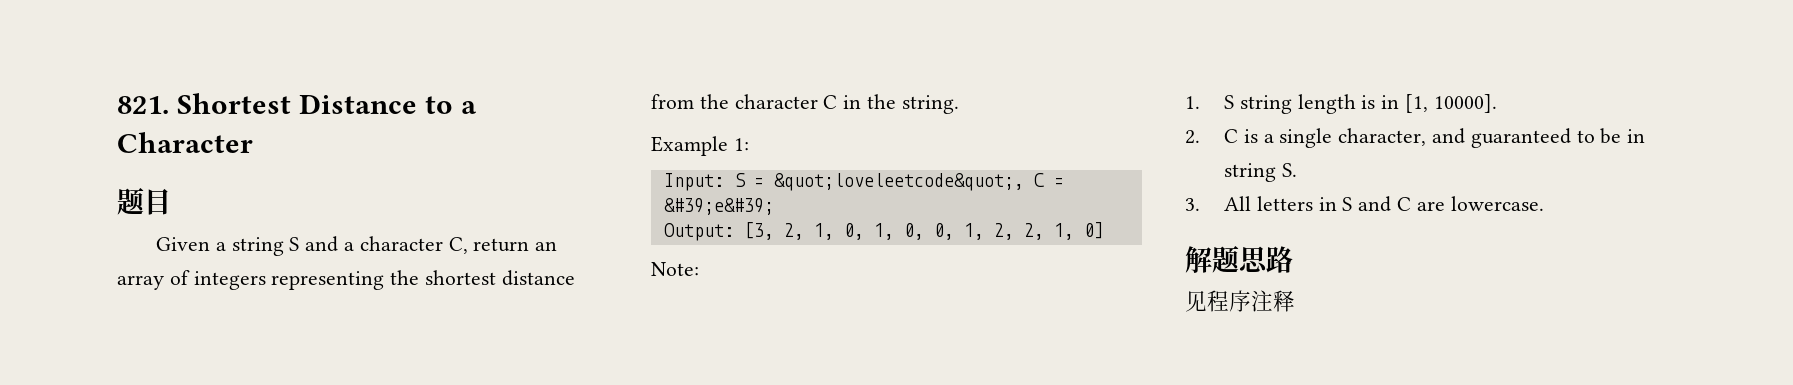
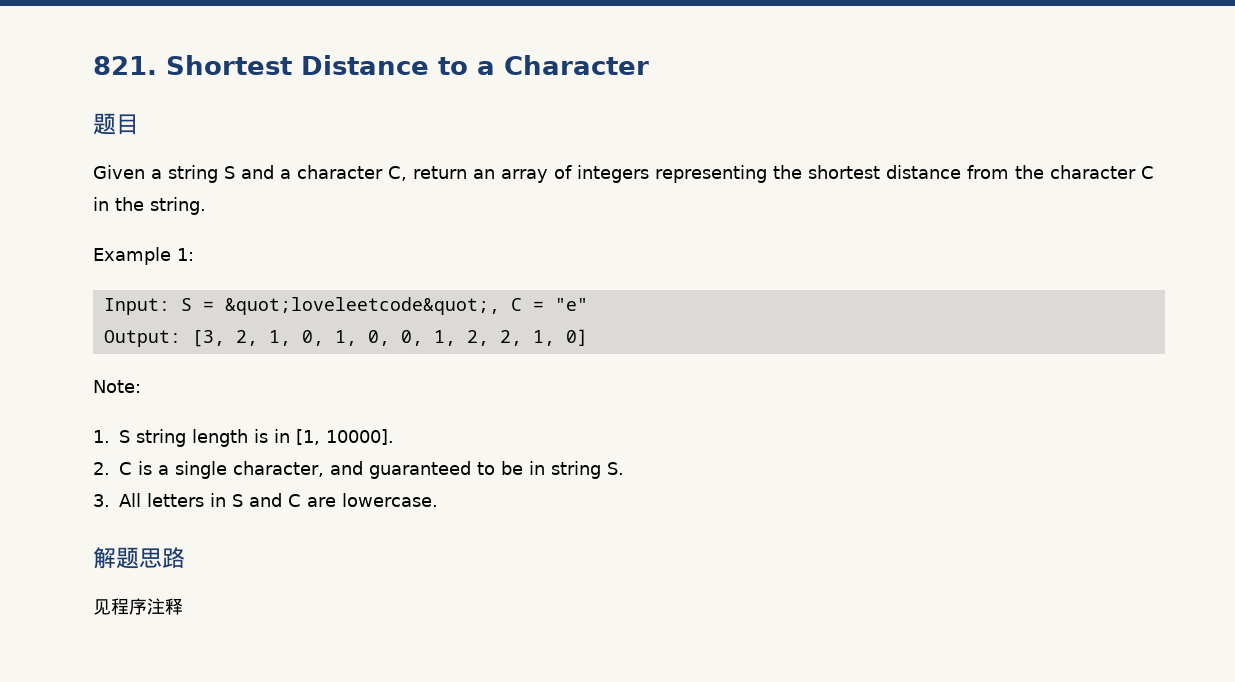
- Input: S = &quot;loveleetcode&quot;, C = &#39;e&#39;
+ Input: S = &quot;loveleetcode&quot;, C = "e"

